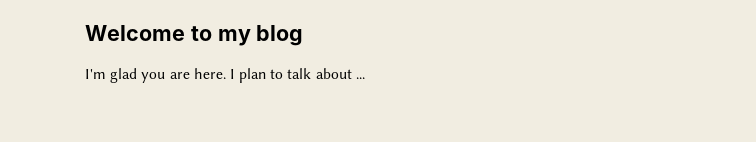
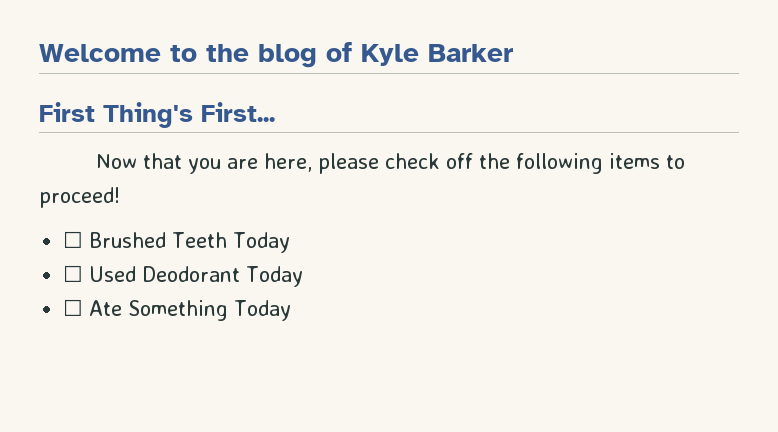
- Welcome to my blog
- I'm glad you are here. I plan to talk about ...
+ Welcome to the blog of Kyle Barker
+ First Thing's First...
+ Now that you are here, please check off the following items to proceed!
+ ☐ Brushed Teeth Today
+ ☐ Used Deodorant Today
+ ☐ Ate Something Today

